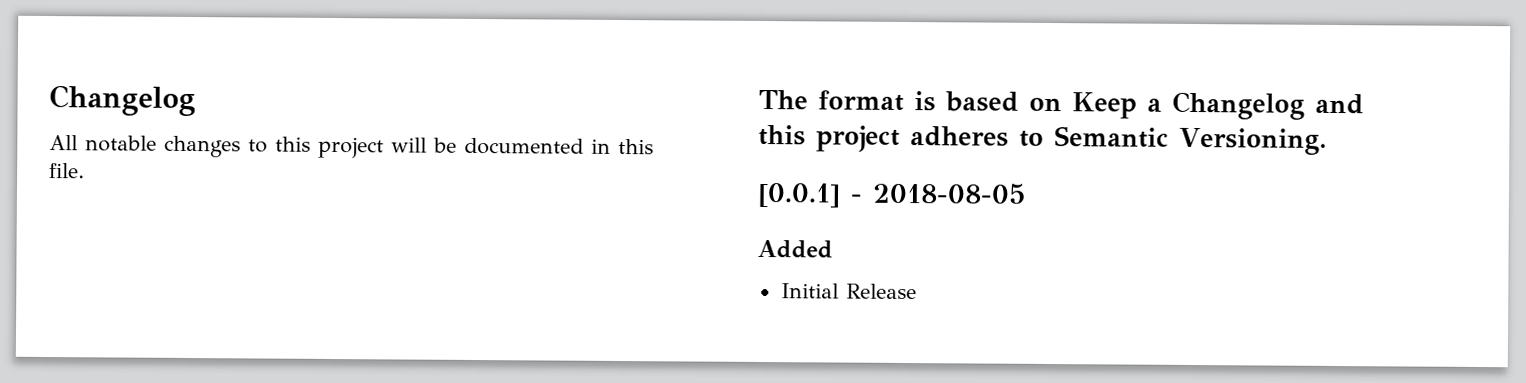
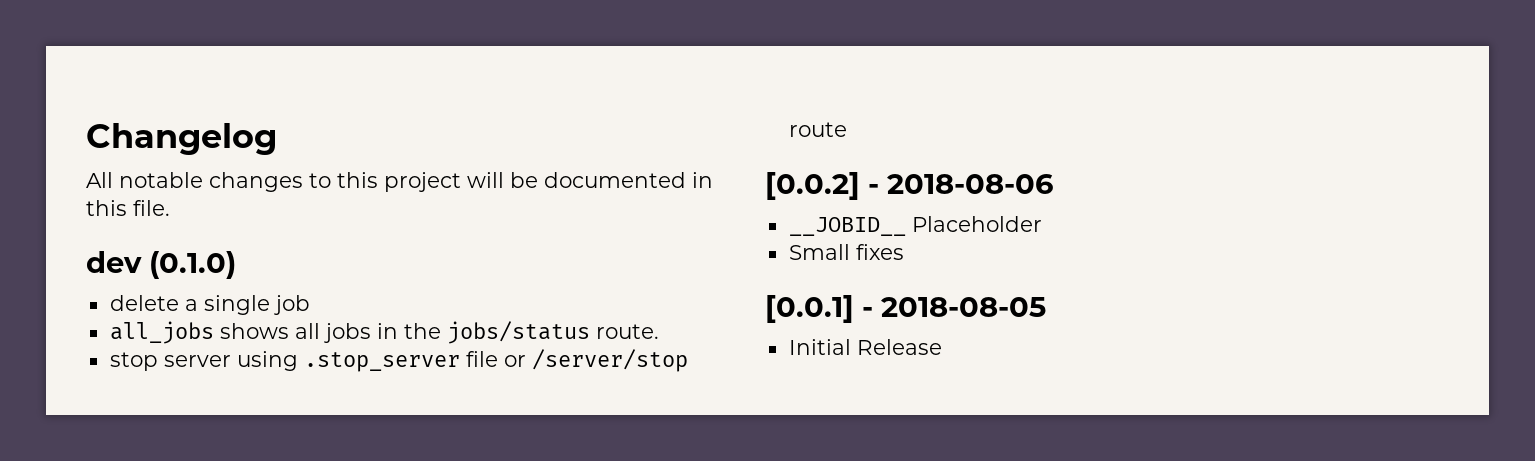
- The format is based on Keep a Changelog and this project adheres to Semantic Versioning.
+ dev (0.1.0)
+ delete a single job
+ all_jobs shows all jobs in the jobs/status route.
+ stop server using .stop_server file or /server/stop route
+ [0.0.2] - 2018-08-06
+ __JOBID__ Placeholder
+ Small fixes
- Added

